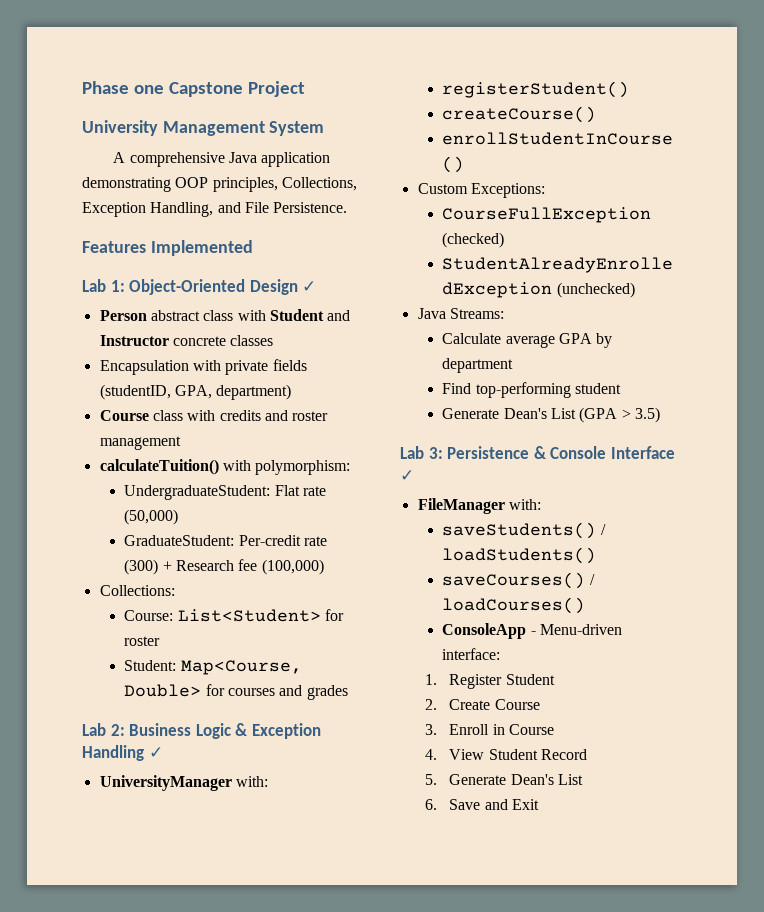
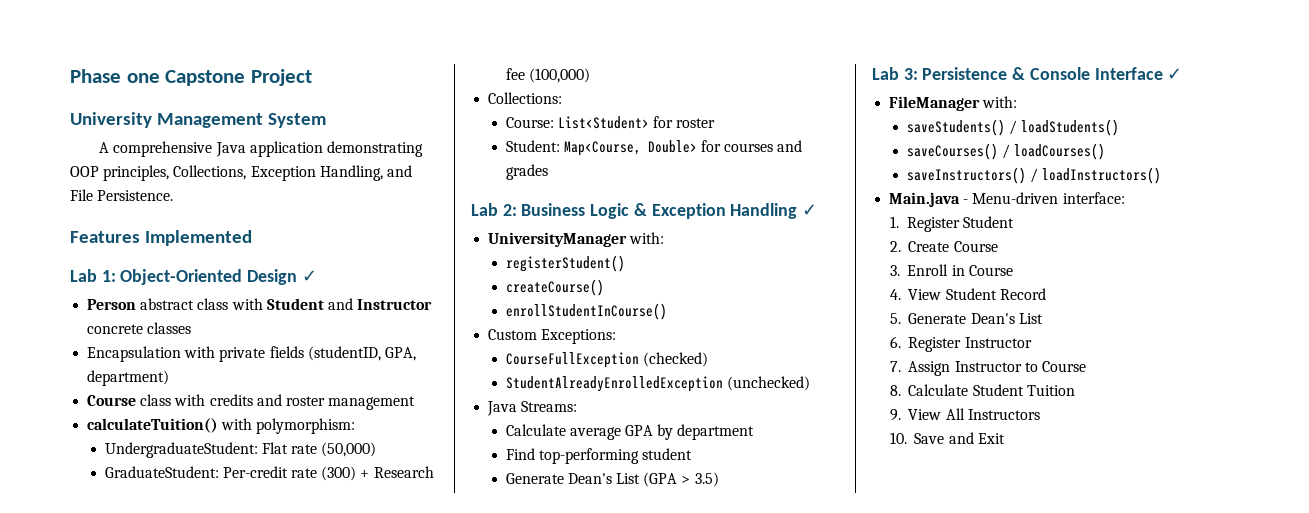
- ConsoleApp - Menu-driven interface:
+ saveInstructors() / loadInstructors()
+ Main.java - Menu-driven interface:
- 6. Save and Exit
+ 6. Register Instructor
+ 7. Assign Instructor to Course
+ 8. Calculate Student Tuition
+ 9. View All Instructors
+ 10. Save and Exit

